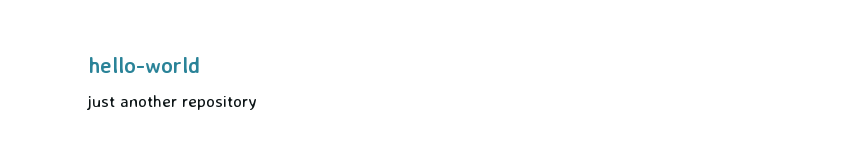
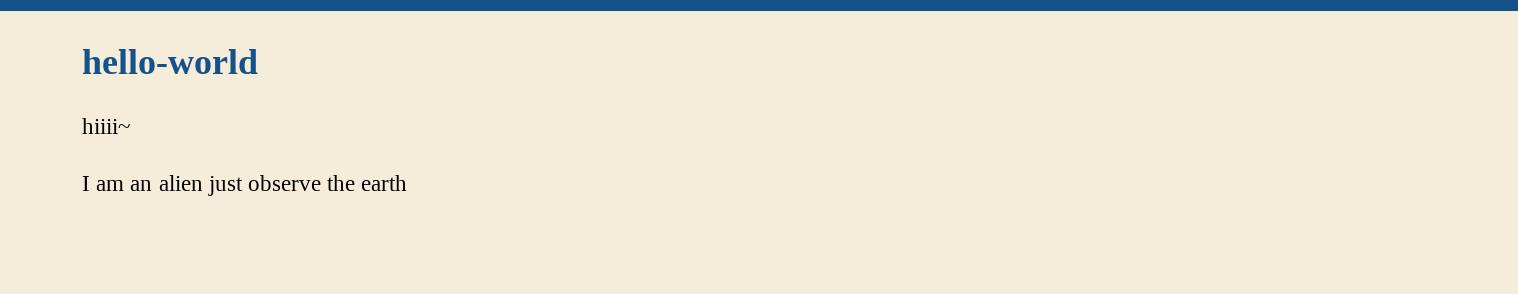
- just another repository
+ hiiii~
+ I am an alien just observe the earth

